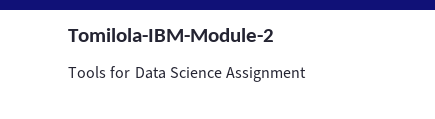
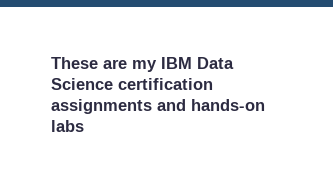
- Tomilola-IBM-Module-2
- Tools for Data Science Assignment
+ These are my IBM Data Science certification assignments and hands-on labs

